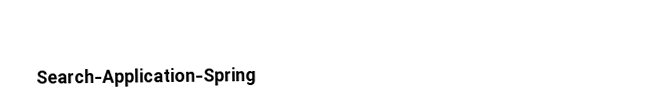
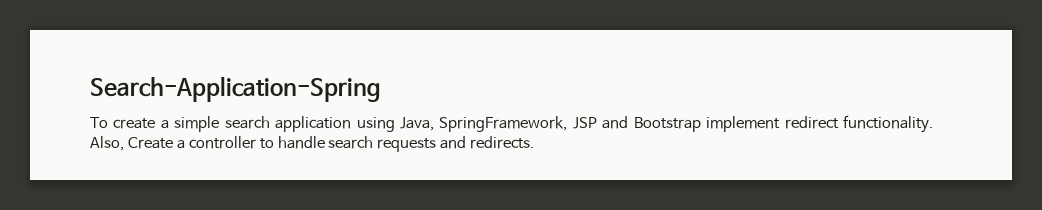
+ To create a simple search application using Java, SpringFramework, JSP and Bootstrap implement redirect functionality. Also, Create a controller to handle search requests and redirects.

